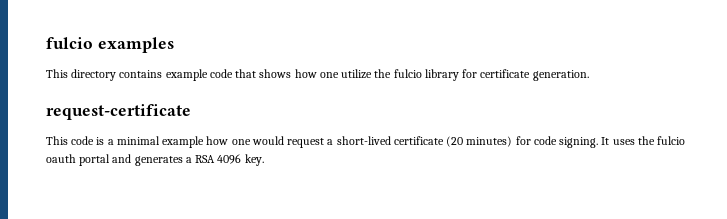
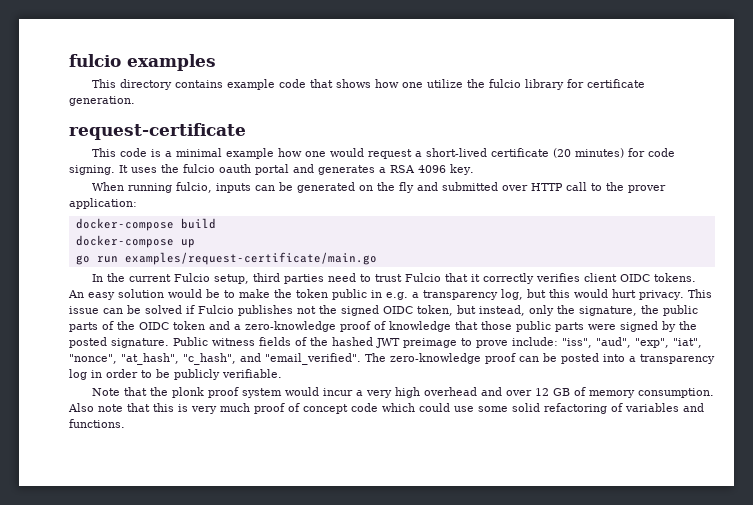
+ When running fulcio, inputs can be generated on the fly and submitted over HTTP call to the prover application:
+ docker-compose build
+ docker-compose up
+ go run examples/request-certificate/main.go
+ In the current Fulcio setup, third parties need to trust Fulcio that it correctly verifies client OIDC tokens. An easy solution would be to make the token public in e.g. a transparency log, but this would hurt privacy. This issue can be solved if Fulcio publishes not the signed OIDC token, but instead, only the signature, the public parts of the OIDC token and a zero-knowledge proof of knowledge that those public parts were signed by the posted signature. Public witness fields of the hashed JWT preimage to prove include: "iss", "aud", "exp", "iat", "nonce", "at_hash", "c_hash", and "email_verified". The zero-knowledge proof can be posted into a transparency log in order to be publicly verifiable.
+ Note that the plonk proof system would incur a very high overhead and over 12 GB of memory consumption. Also note that this is very much proof of concept code which could use some solid refactoring of variables and functions.

